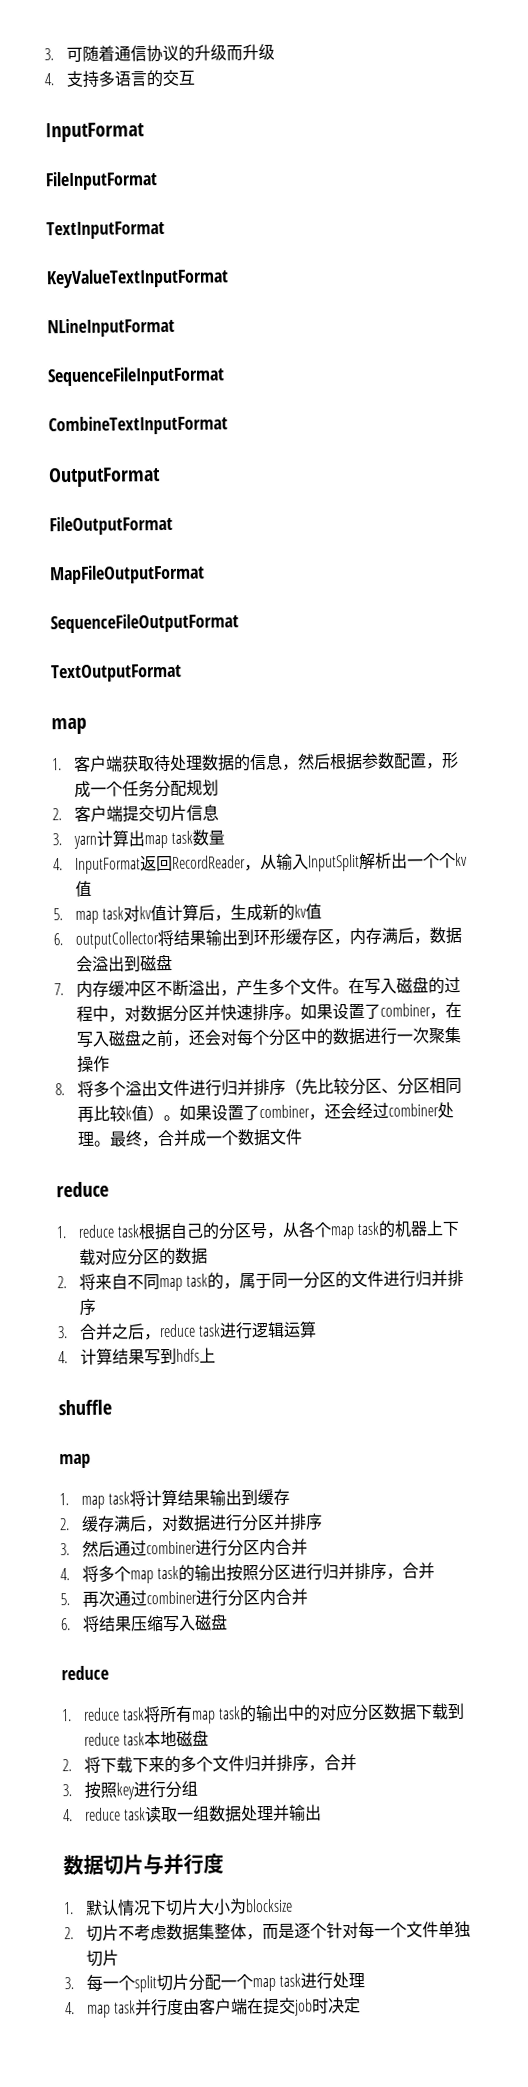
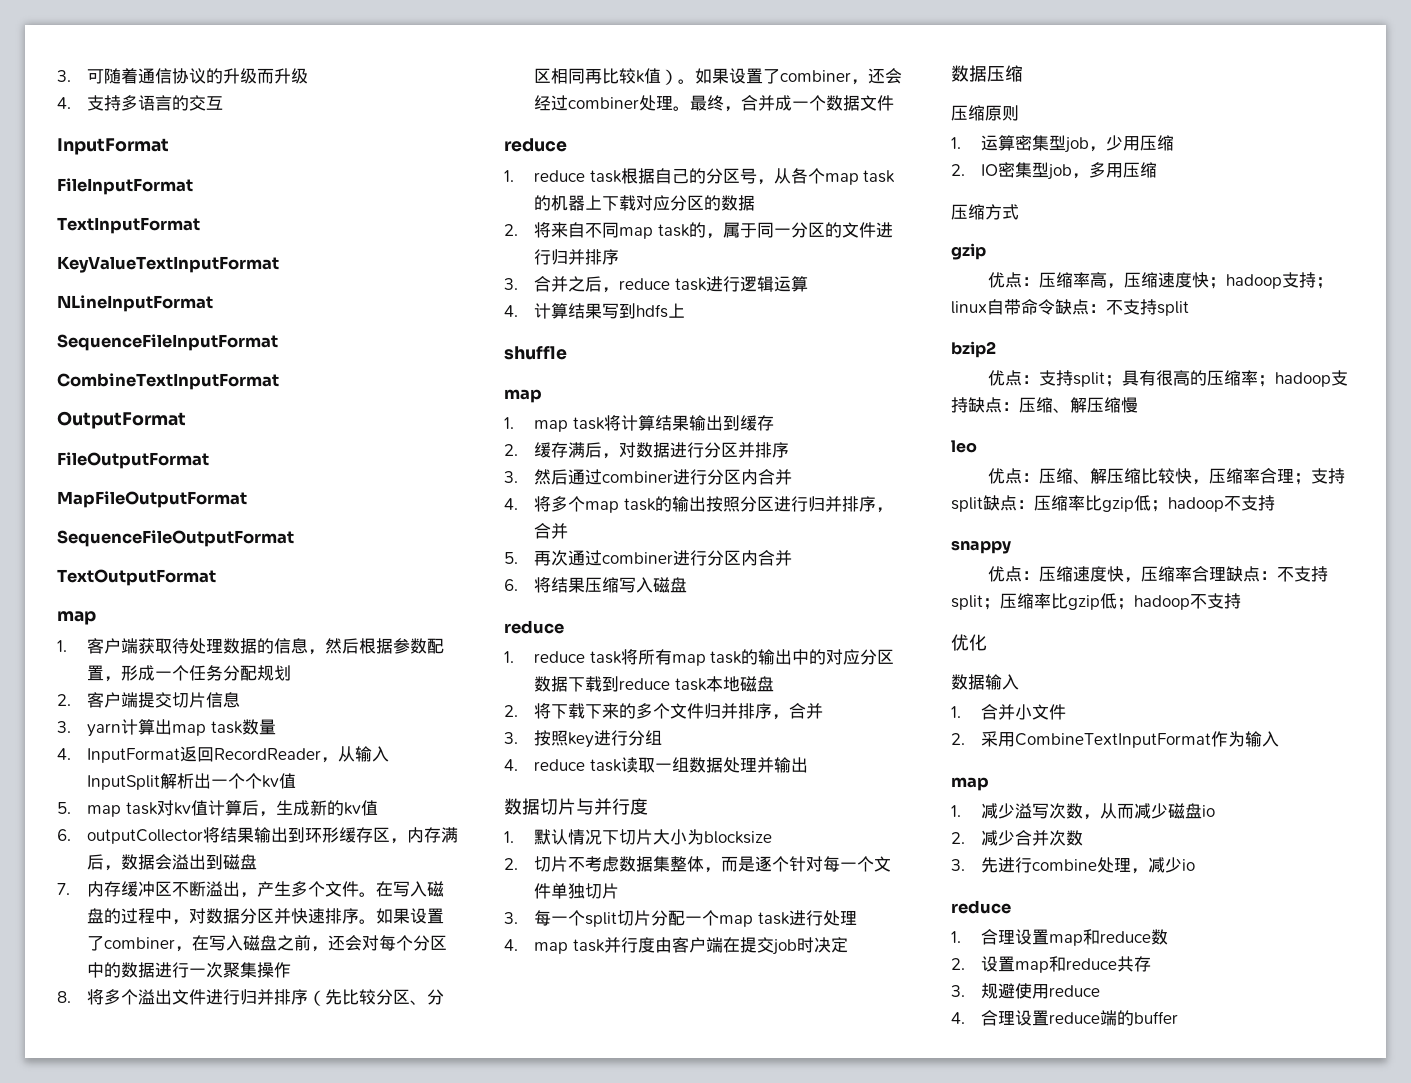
+ 数据压缩
+ 压缩原则
+ 1.运算密集型job，少用压缩
+ 2. IO密集型job，多用压缩
+ 压缩方式
+ gzip
+ 优点：压缩率高，压缩速度快；hadoop支持；linux自带命令缺点：不支持split
+ bzip2
+ 优点：支持split；具有很高的压缩率；hadoop支持缺点：压缩、解压缩慢
+ leo
+ 优点：压缩、解压缩比较快，压缩率合理；支持split缺点：压缩率比gzip低；hadoop不支持
+ snappy
+ 优点：压缩速度快，压缩率合理缺点：不支持split；压缩率比gzip低；hadoop不支持
+ 优化
+ 数据输入
+ 1.合并小文件
+ 2.采用CombineTextInputFormat作为输入
+ map
+ 1.减少溢写次数，从而减少磁盘io
+ 2.减少合并次数
+ 3.先进行combine处理，减少io
+ reduce
+ 1.合理设置map和reduce数
+ 2.设置map和reduce共存
+ 3.规避使用reduce
+ 4.合理设置reduce端的buffer

